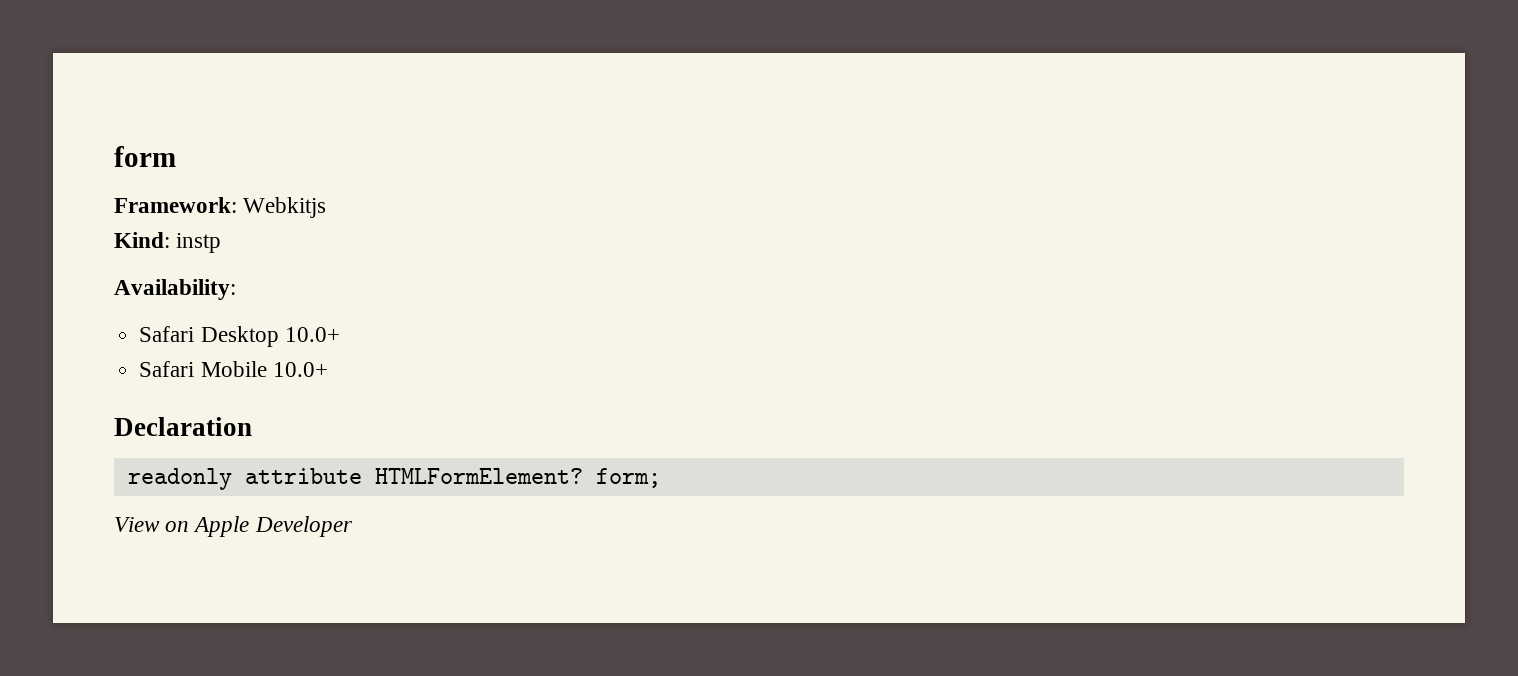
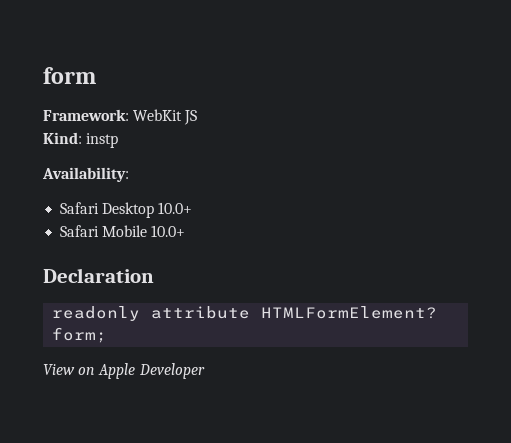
- Framework: Webkitjs
+ Framework: WebKit JS

